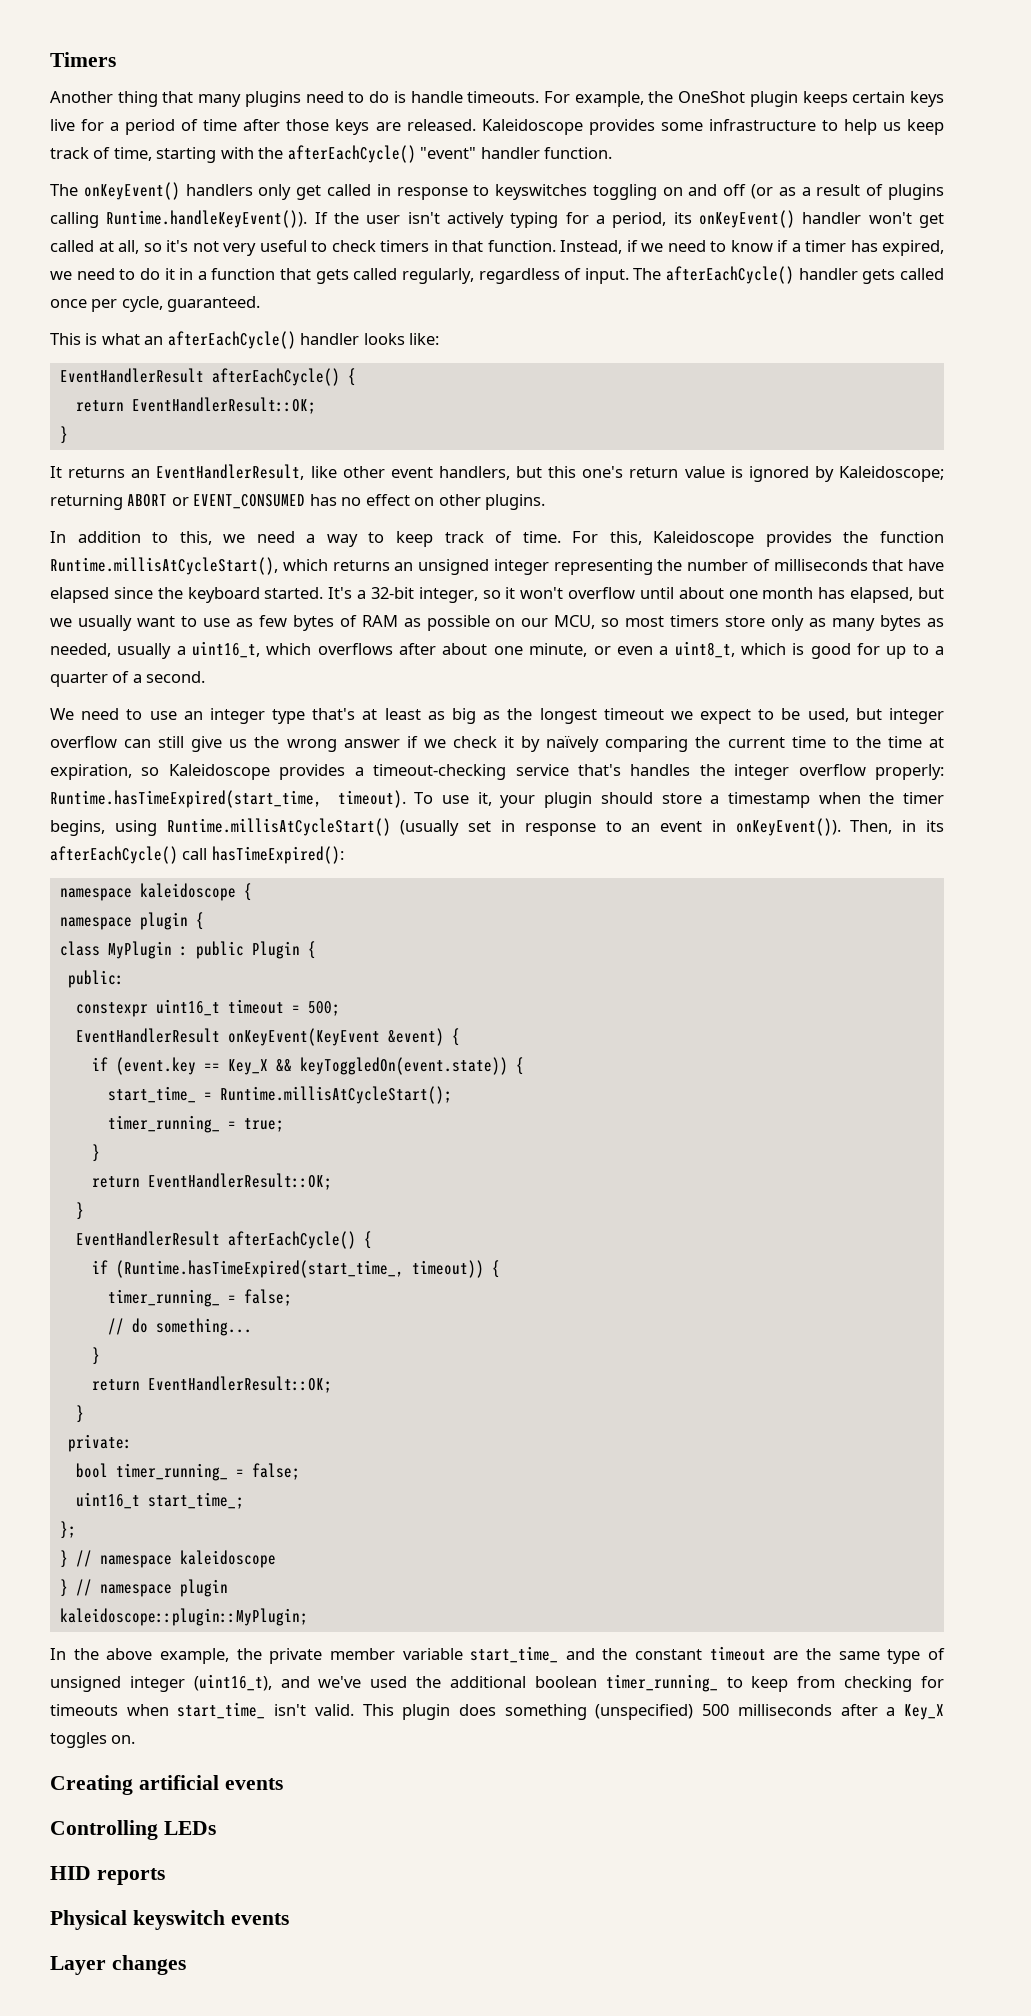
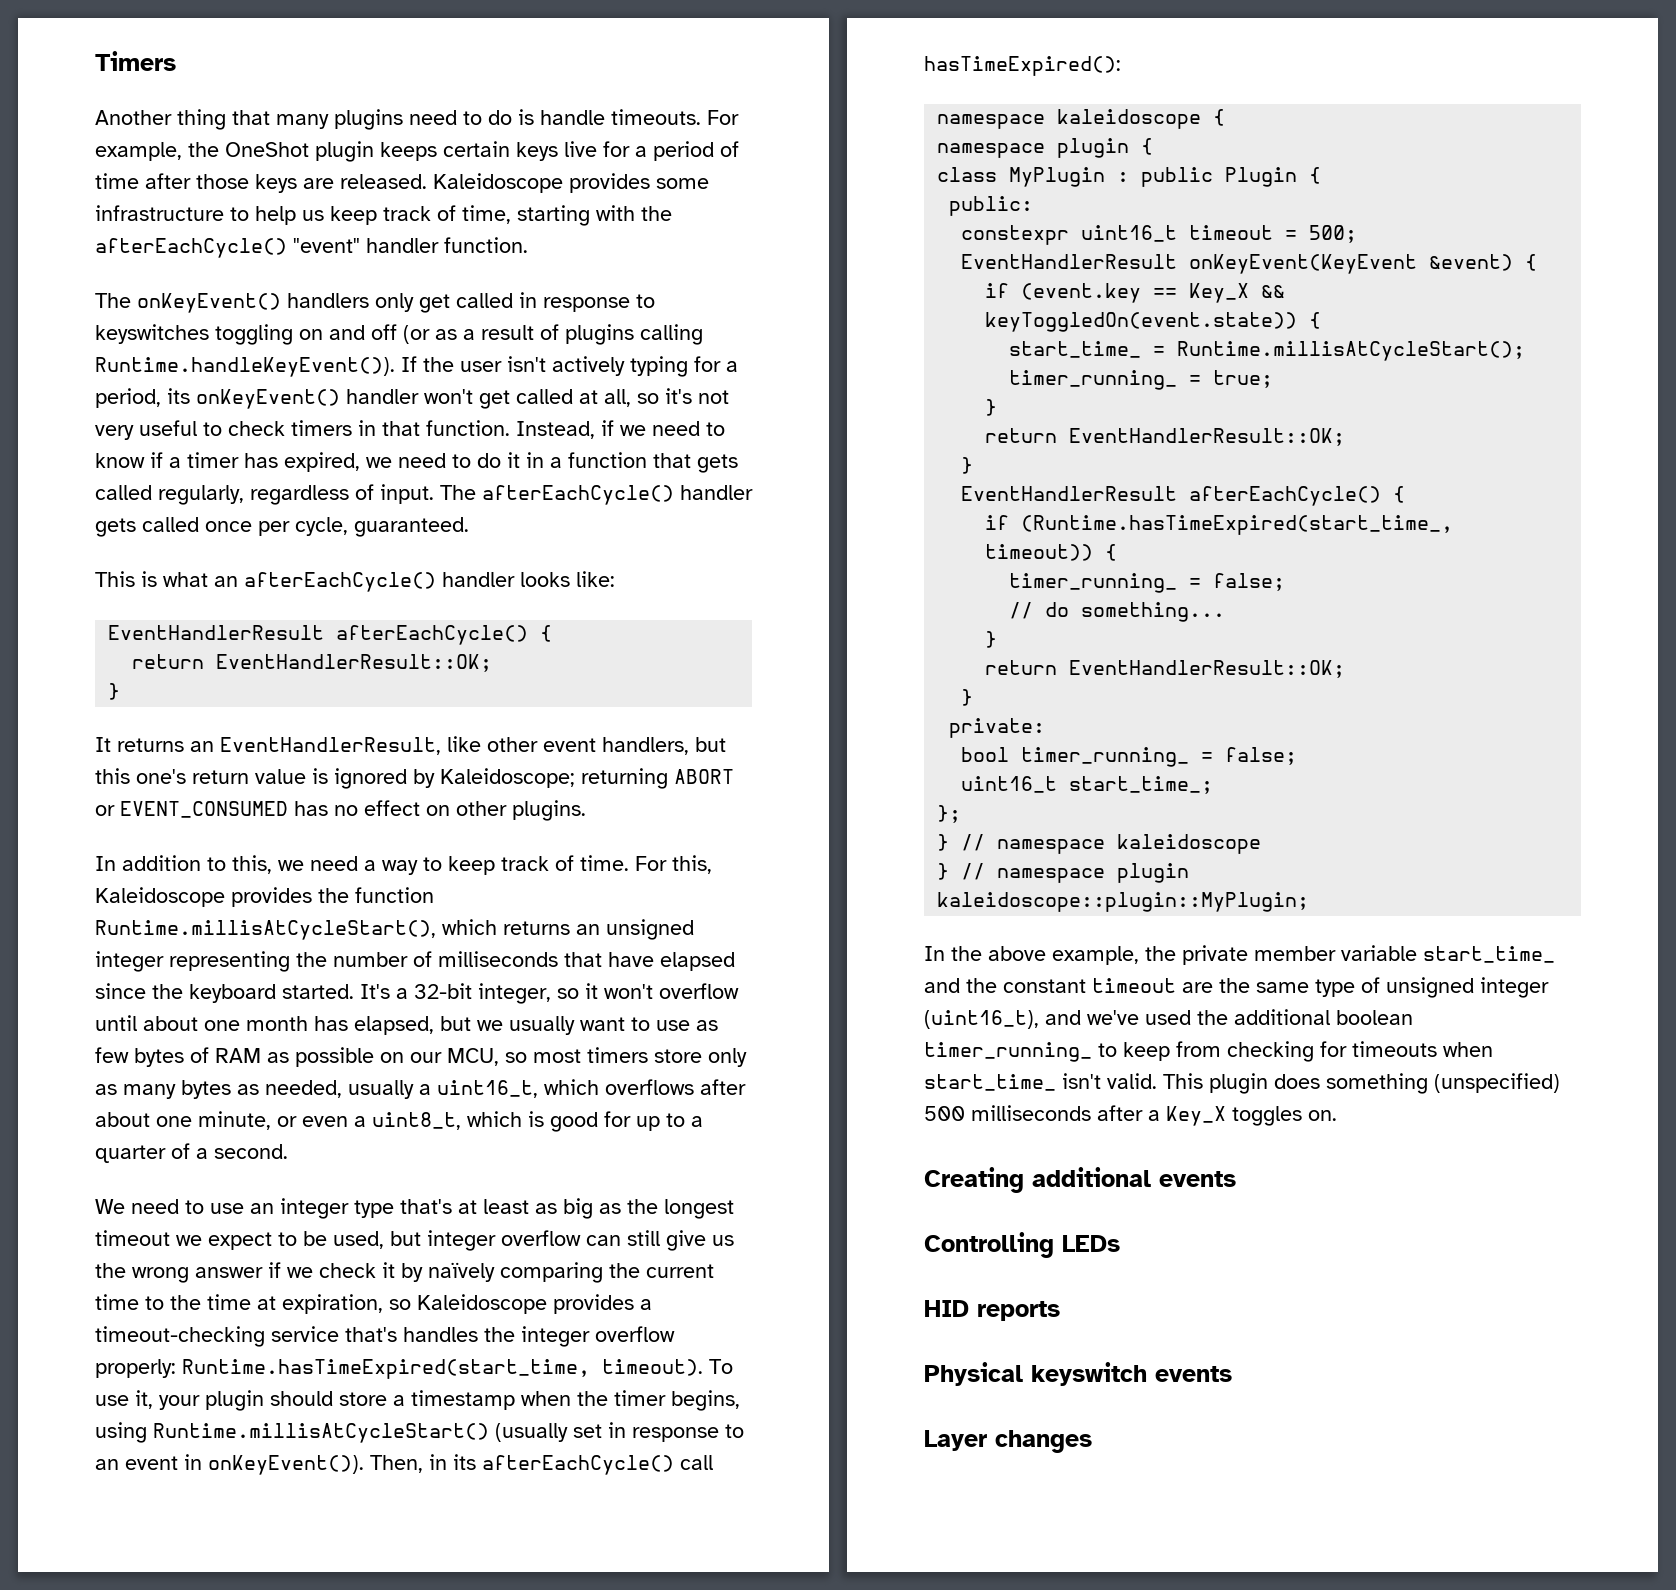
- Creating artificial events
+ Creating additional events

